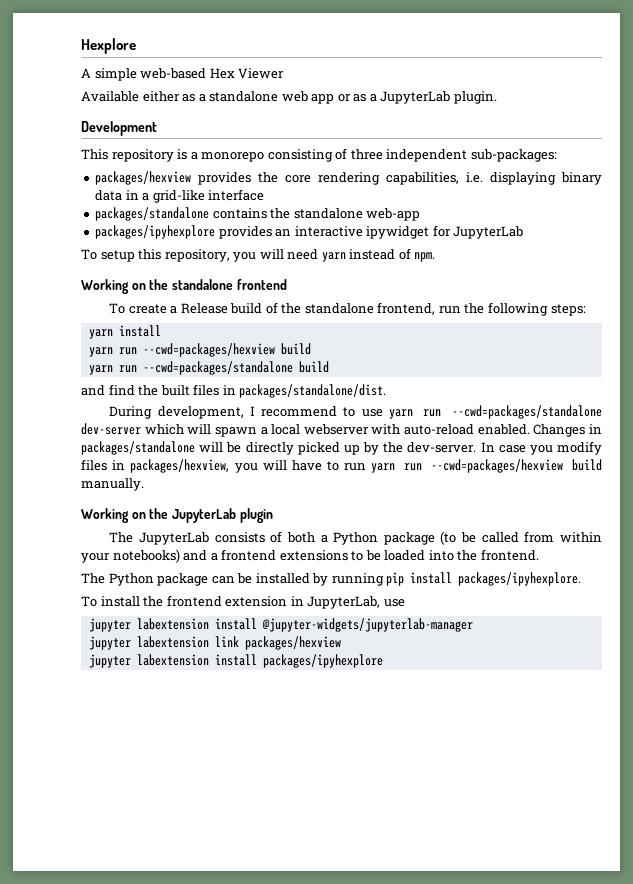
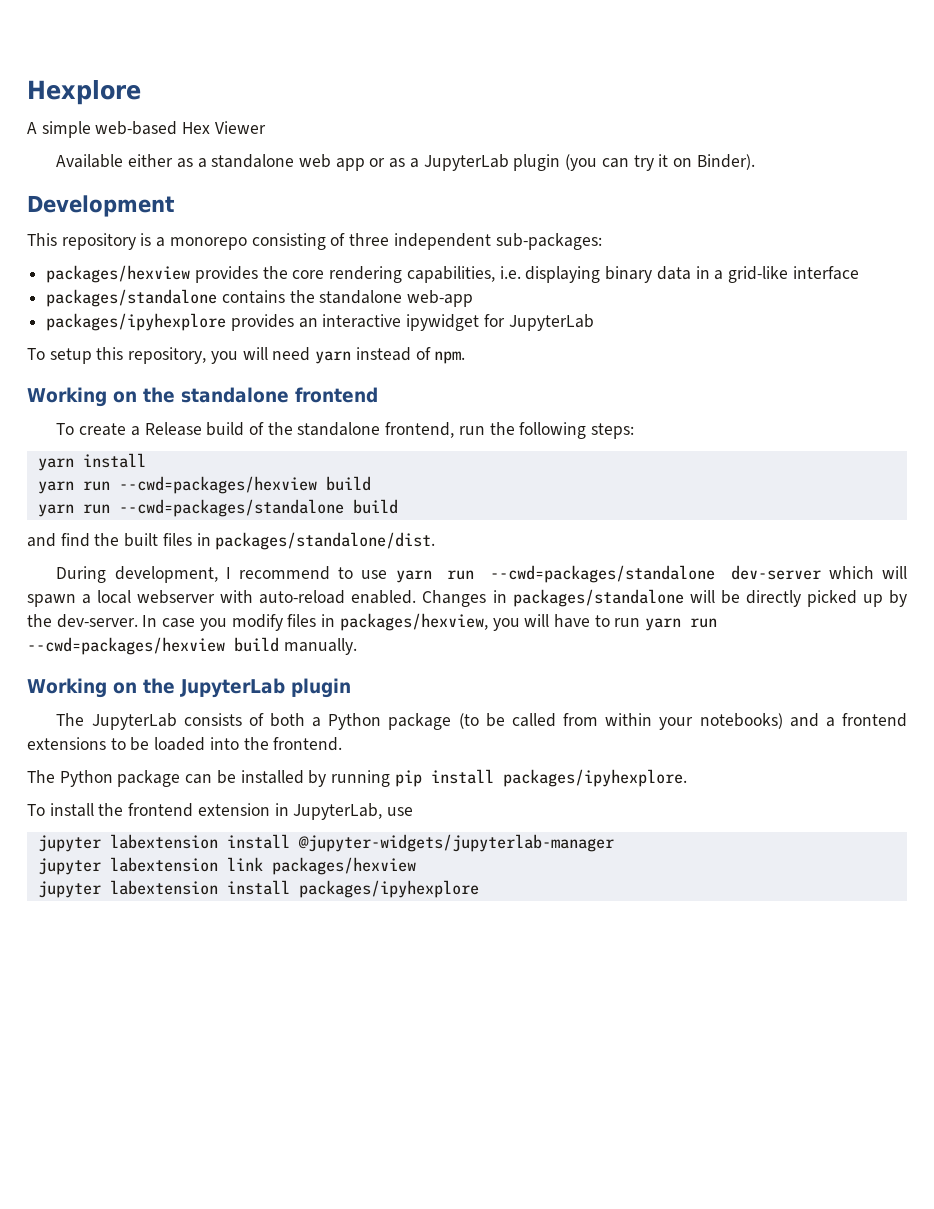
- Available either as a standalone web app or as a JupyterLab plugin.
+ Available either as a standalone web app or as a JupyterLab plugin (you can try it on Binder).

